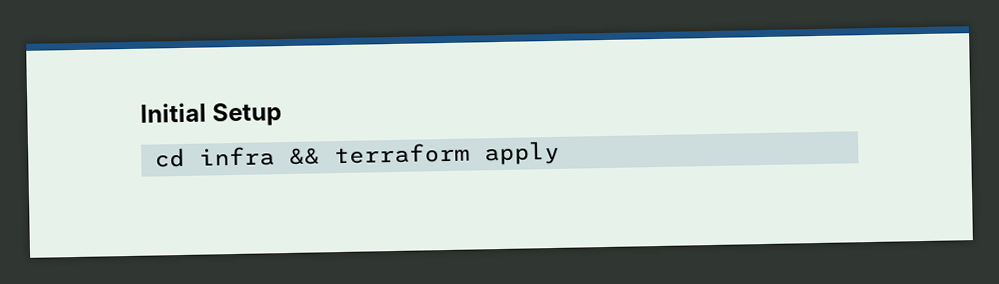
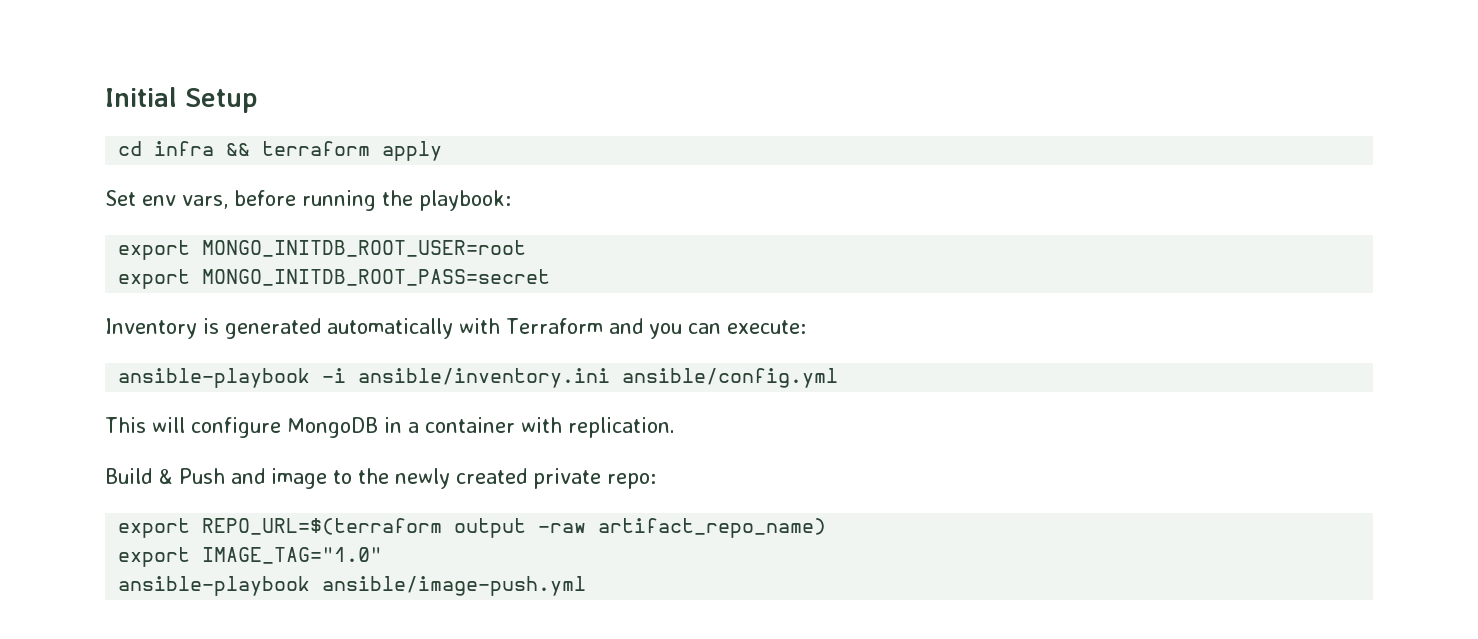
+ Set env vars, before running the playbook:
+ export MONGO_INITDB_ROOT_USER=root
+ export MONGO_INITDB_ROOT_PASS=secret
+ Inventory is generated automatically with Terraform and you can execute:
+ ansible-playbook -i ansible/inventory.ini ansible/config.yml
+ This will configure MongoDB in a container with replication.
+ Build & Push and image to the newly created private repo:
+ export REPO_URL=$(terraform output -raw artifact_repo_name)
+ export IMAGE_TAG="1.0"
+ ansible-playbook ansible/image-push.yml

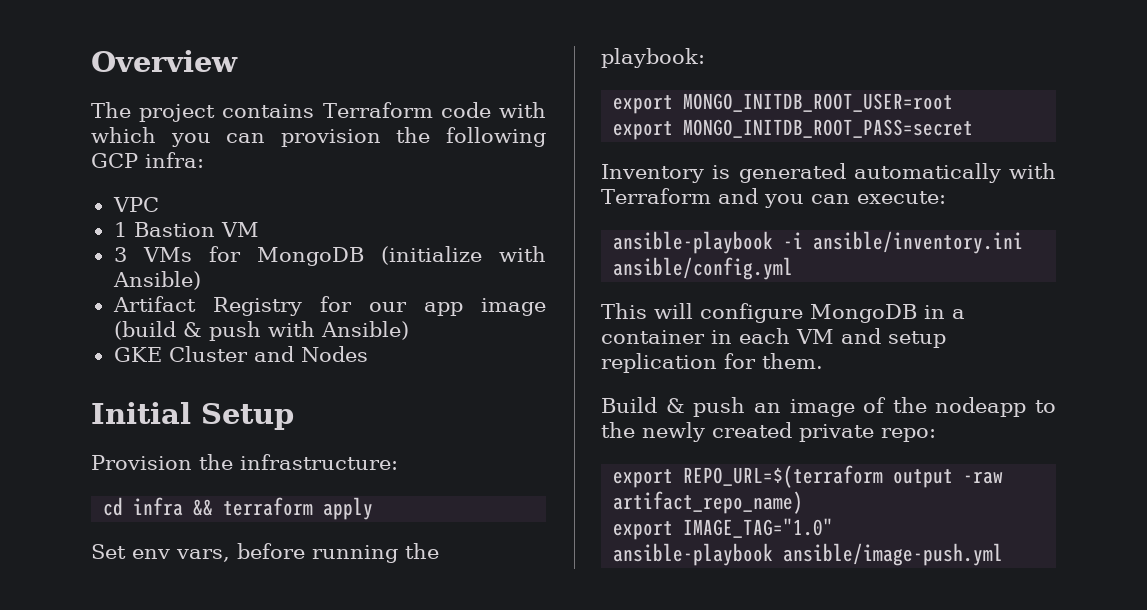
+ Overview
+ The project contains Terraform code with which you can provision the following GCP infra:
+ VPC
+ 1 Bastion VM
+ 3 VMs for MongoDB (initialize with Ansible)
+ Artifact Registry for our app image (build & push with Ansible)
+ GKE Cluster and Nodes
+ Provision the infrastructure:
- This will configure MongoDB in a container with replication.
- Build & Push and image to the newly created private repo:
+ This will configure MongoDB in a container in each VM and setup replication for them.
+ Build & push an image of the nodeapp to the newly created private repo:

